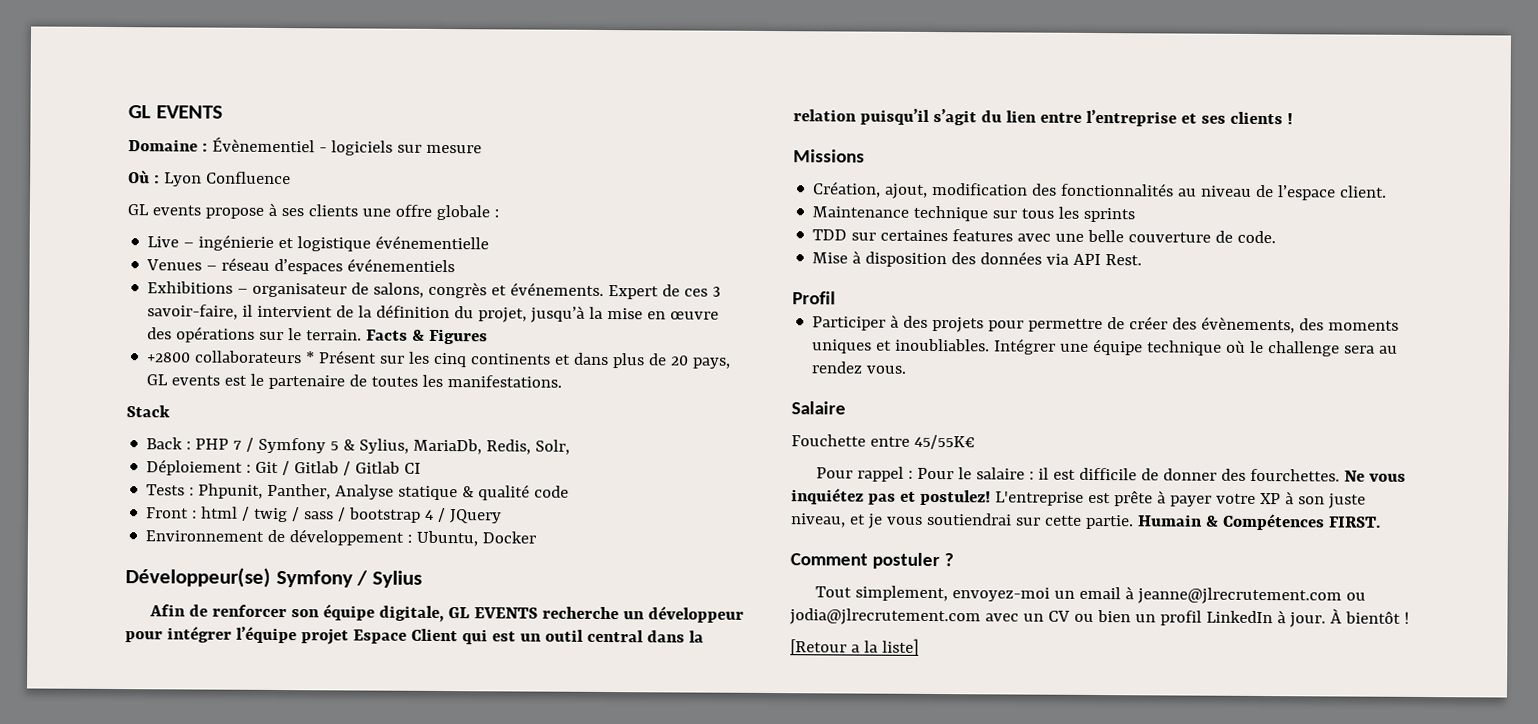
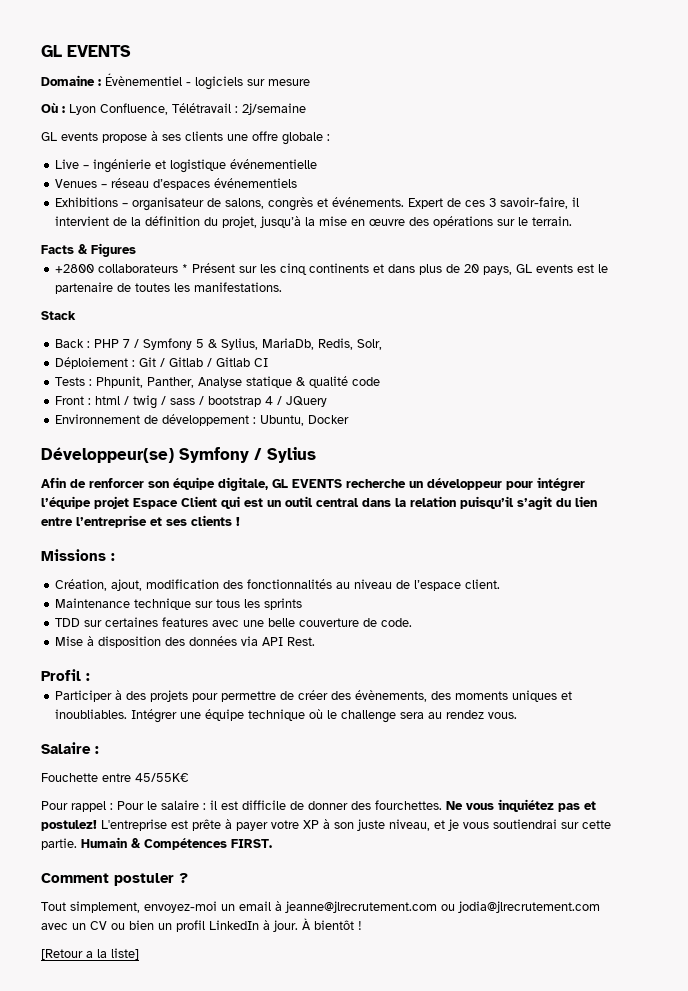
- Où : Lyon Confluence
+ Où : Lyon Confluence, Télétravail : 2j/semaine
- Expert de ces 3 savoir-faire, il intervient de la définition du projet, jusqu’à la mise en œuvre des opérations sur le terrain. Facts & Figures
+ Expert de ces 3 savoir-faire, il intervient de la définition du projet, jusqu’à la mise en œuvre des opérations sur le terrain.
+ Facts & Figures
- Missions
+ Missions :
- Profil
+ Profil :
- Salaire
+ Salaire :

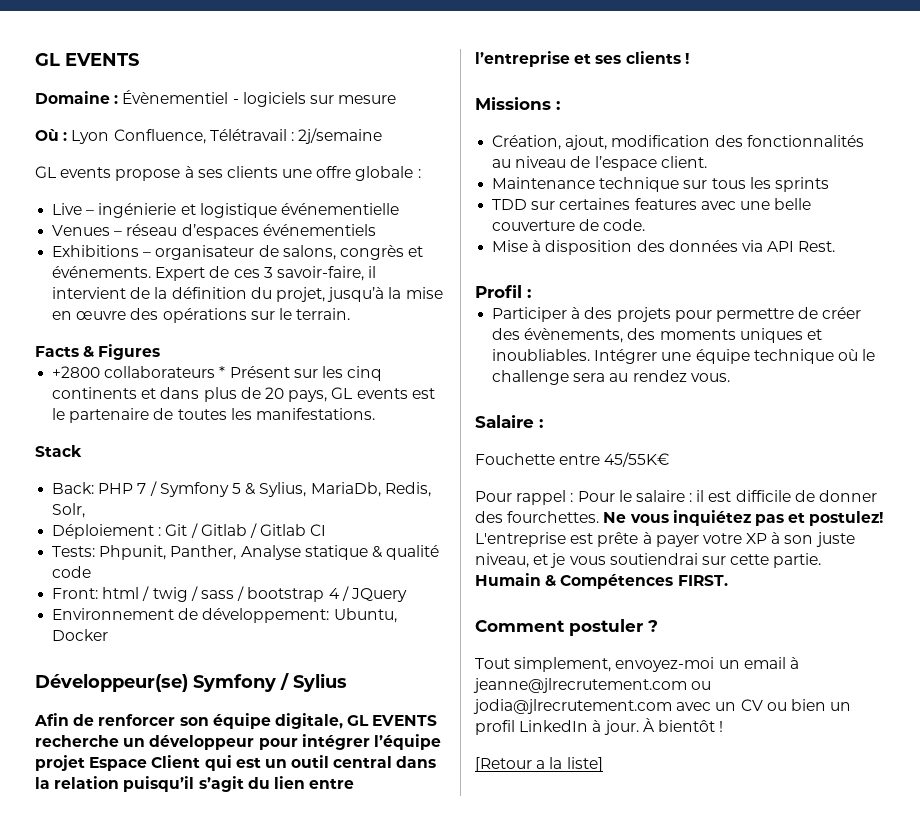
- Back : PHP 7 / Symfony 5 & Sylius, MariaDb, Redis, Solr,
+ Back: PHP 7 / Symfony 5 & Sylius, MariaDb, Redis, Solr,
- Tests : Phpunit, Panther, Analyse statique & qualité code
+ Tests: Phpunit, Panther, Analyse statique & qualité code
- Front : html / twig / sass / bootstrap 4 / JQuery
+ Front: html / twig / sass / bootstrap 4 / JQuery
- Environnement de développement : Ubuntu, Docker
+ Environnement de développement: Ubuntu, Docker

